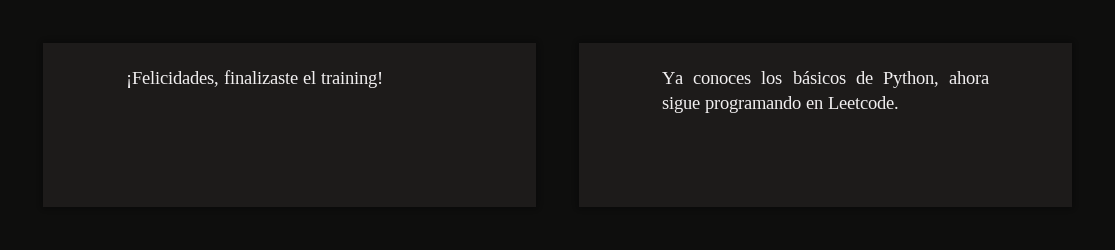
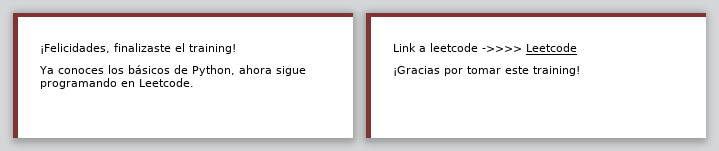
+ Link a leetcode ->>>> Leetcode
+ ¡Gracias por tomar este training!

